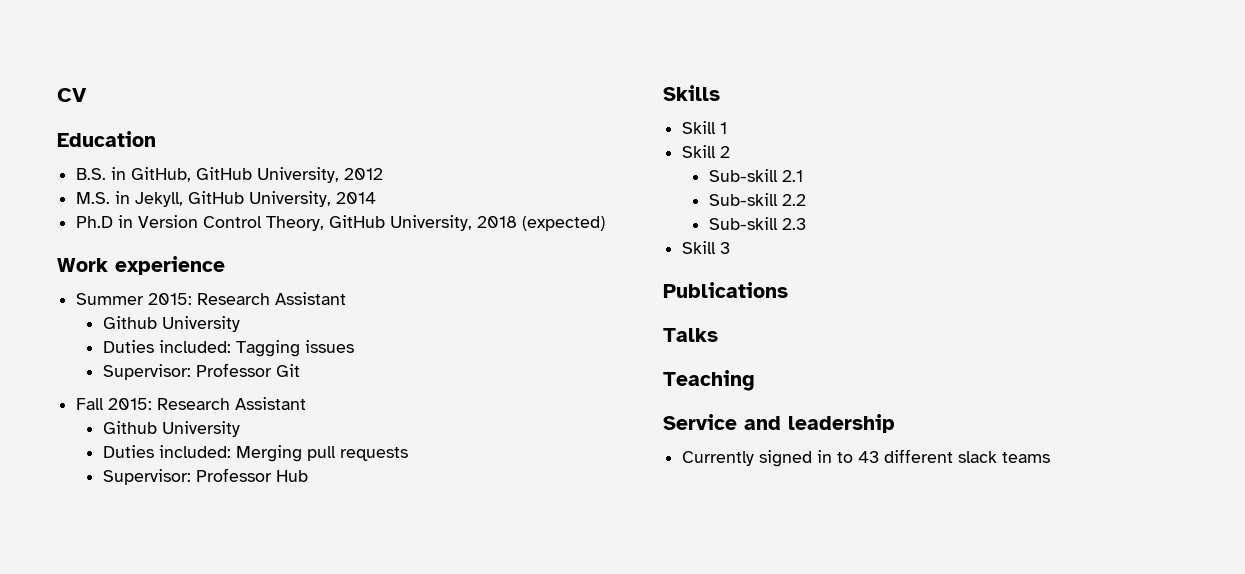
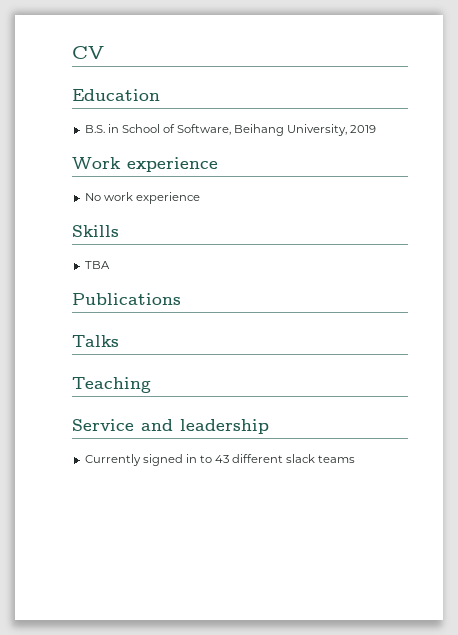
- B.S. in GitHub, GitHub University, 2012
- M.S. in Jekyll, GitHub University, 2014
- Ph.D in Version Control Theory, GitHub University, 2018 (expected)
+ B.S. in School of Software, Beihang University, 2019
  Work experience
- Summer 2015: Research Assistant
- Github University
- Duties included: Tagging issues
- Supervisor: Professor Git
- Fall 2015: Research Assistant
- Github University
- Duties included: Merging pull requests
- Supervisor: Professor Hub
+ No work experience
  Skills
- Skill 1
- Skill 2
- Sub-skill 2.1
- Sub-skill 2.2
- Sub-skill 2.3
- Skill 3
+ TBA

